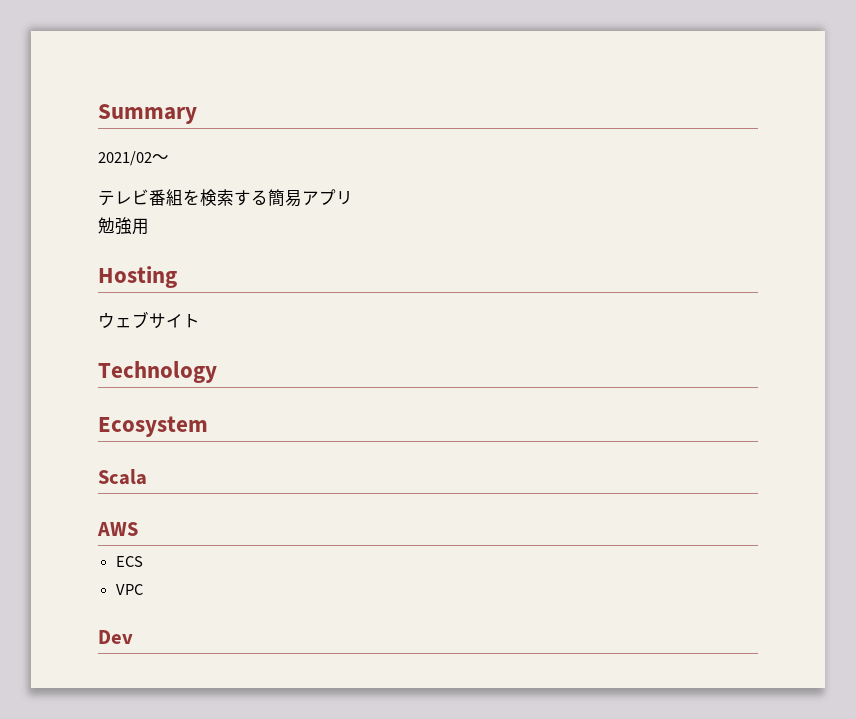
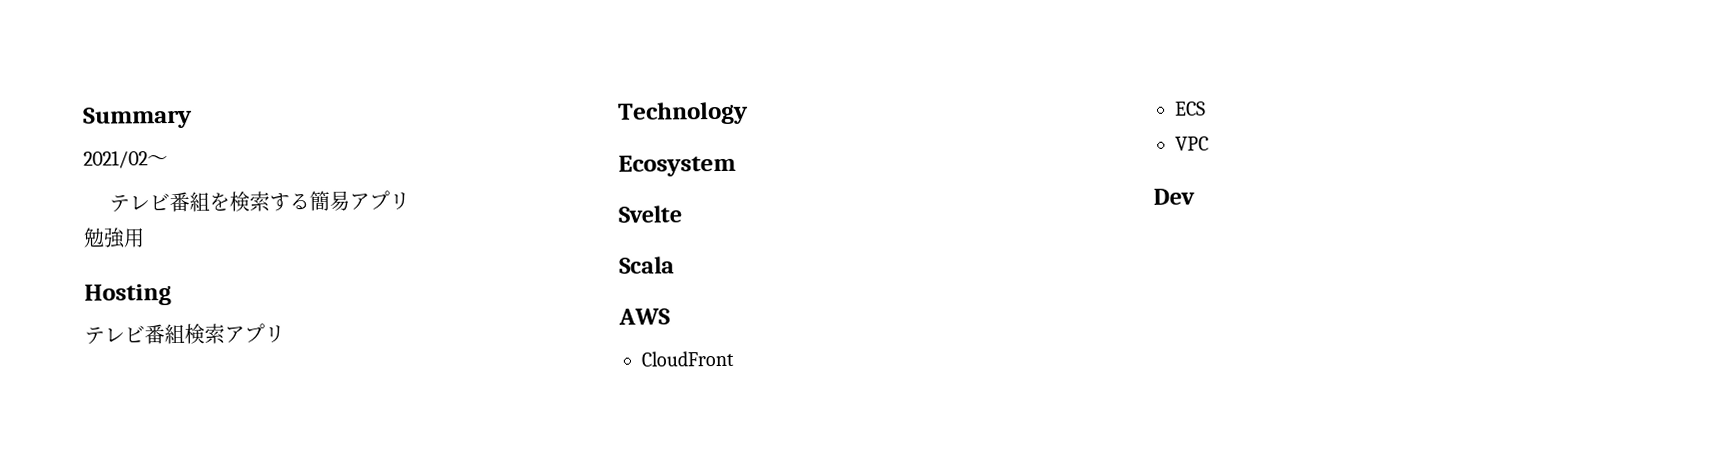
- ウェブサイト
+ テレビ番組検索アプリ
+ Svelte
+ CloudFront

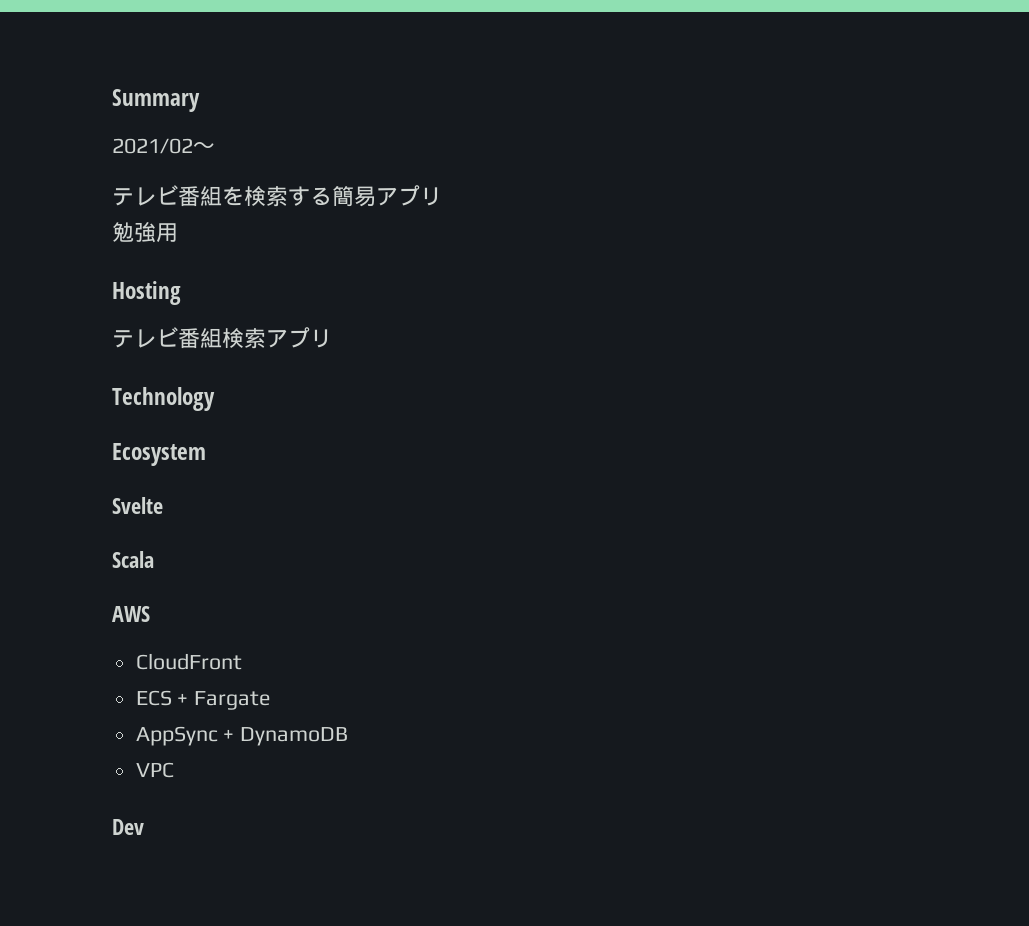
- ECS
+ ECS + Fargate
+ AppSync + DynamoDB

